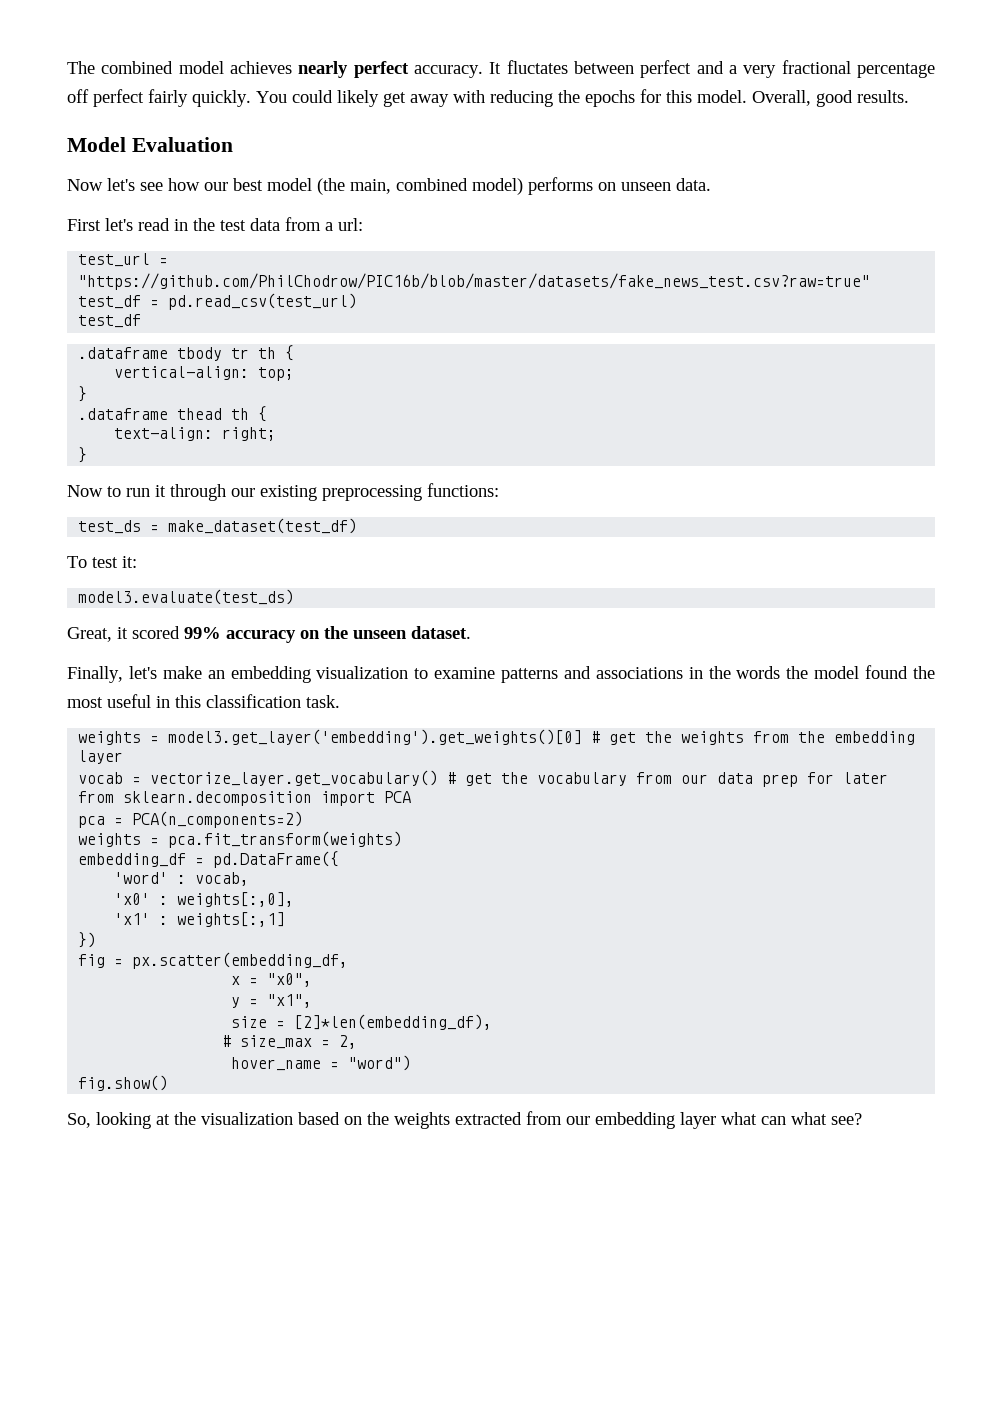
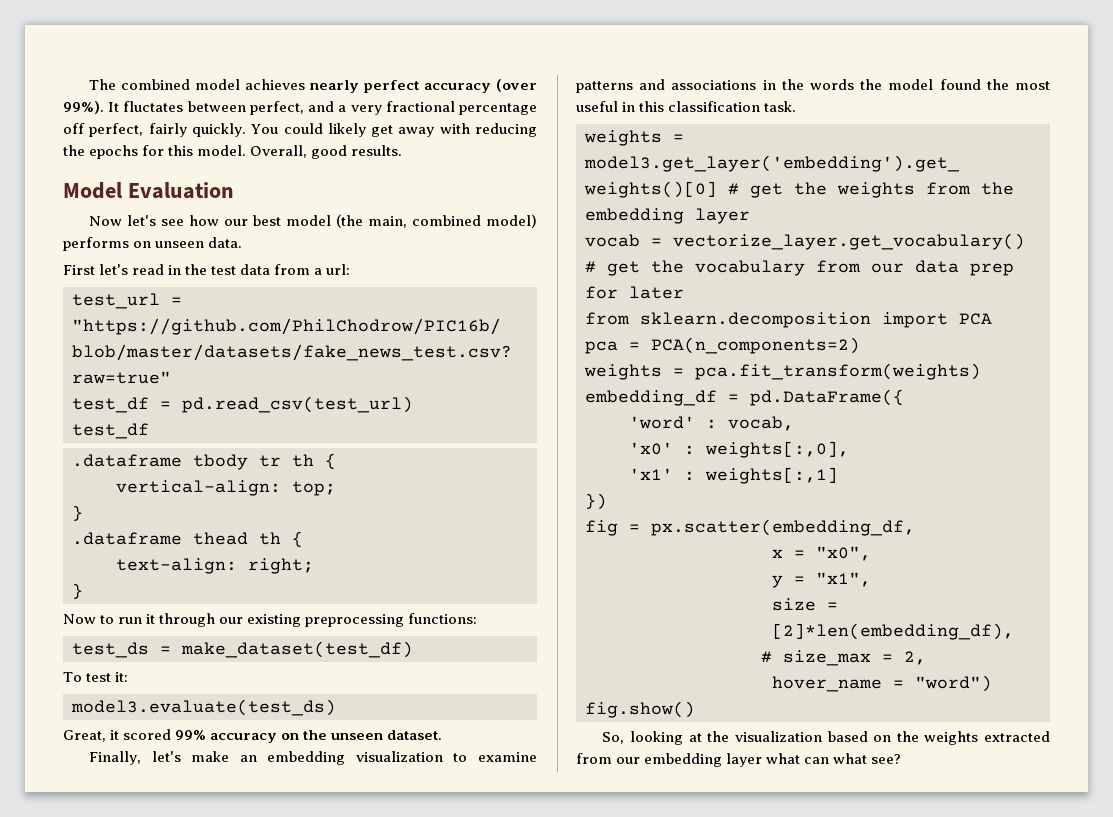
- The combined model achieves nearly perfect accuracy.
+ The combined model achieves nearly perfect accuracy (over 99%).
- It fluctates between perfect and a very fractional percentage off perfect fairly quickly.
+ It fluctates between perfect, and a very fractional percentage off perfect, fairly quickly.

